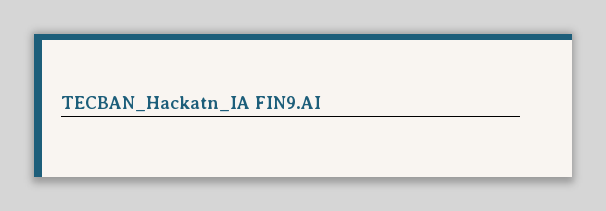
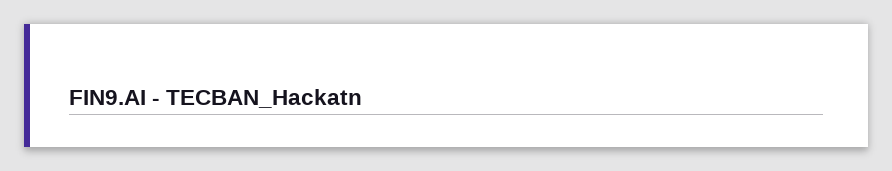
- TECBAN_Hackatn_IA FIN9.AI
+ FIN9.AI - TECBAN_Hackatn

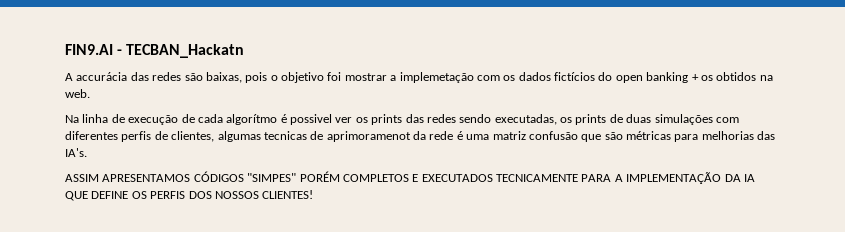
+ A accurácia das redes são baixas, pois o objetivo foi mostrar a implemetação com os dados fictícios do open banking + os obtidos na web.
+ Na linha de execução de cada algorítmo é possivel ver os prints das redes sendo executadas, os prints de duas simulações com diferentes perfis de clientes, algumas tecnicas de aprimoramenot da rede é uma matriz confusão que são métricas para melhorias das IA's.
+ ASSIM APRESENTAMOS CÓDIGOS "SIMPES" PORÉM COMPLETOS E EXECUTADOS TECNICAMENTE PARA A IMPLEMENTAÇÃO DA IA QUE DEFINE OS PERFIS DOS NOSSOS CLIENTES!

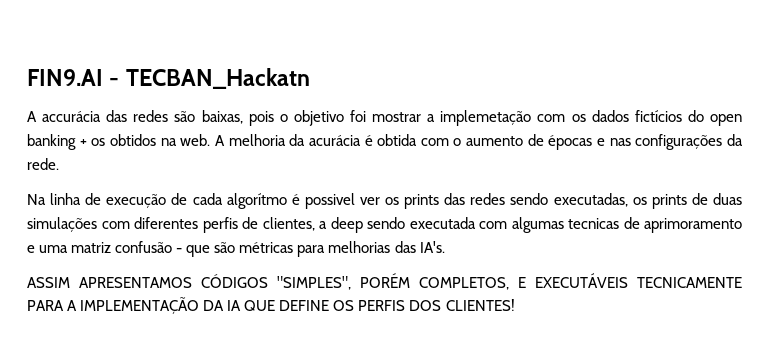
+ A melhoria da acurácia é obtida com o aumento de épocas e nas configurações da rede.
- Na linha de execução de cada algorítmo é possivel ver os prints das redes sendo executadas, os prints de duas simulações com diferentes perfis de clientes, algumas tecnicas de aprimoramenot da rede é uma matriz confusão que são métricas para melhorias das IA's.
+ Na linha de execução de cada algorítmo é possivel ver os prints das redes sendo executadas, os prints de duas simulações com diferentes perfis de clientes, a deep sendo executada com algumas tecnicas de aprimoramento e uma matriz confusão - que são métricas para melhorias das IA's.
- ASSIM APRESENTAMOS CÓDIGOS "SIMPES" PORÉM COMPLETOS E EXECUTADOS TECNICAMENTE PARA A IMPLEMENTAÇÃO DA IA QUE DEFINE OS PERFIS DOS NOSSOS CLIENTES!
+ ASSIM APRESENTAMOS CÓDIGOS "SIMPLES", PORÉM COMPLETOS, E EXECUTÁVEIS TECNICAMENTE PARA A IMPLEMENTAÇÃO DA IA QUE DEFINE OS PERFIS DOS CLIENTES!

